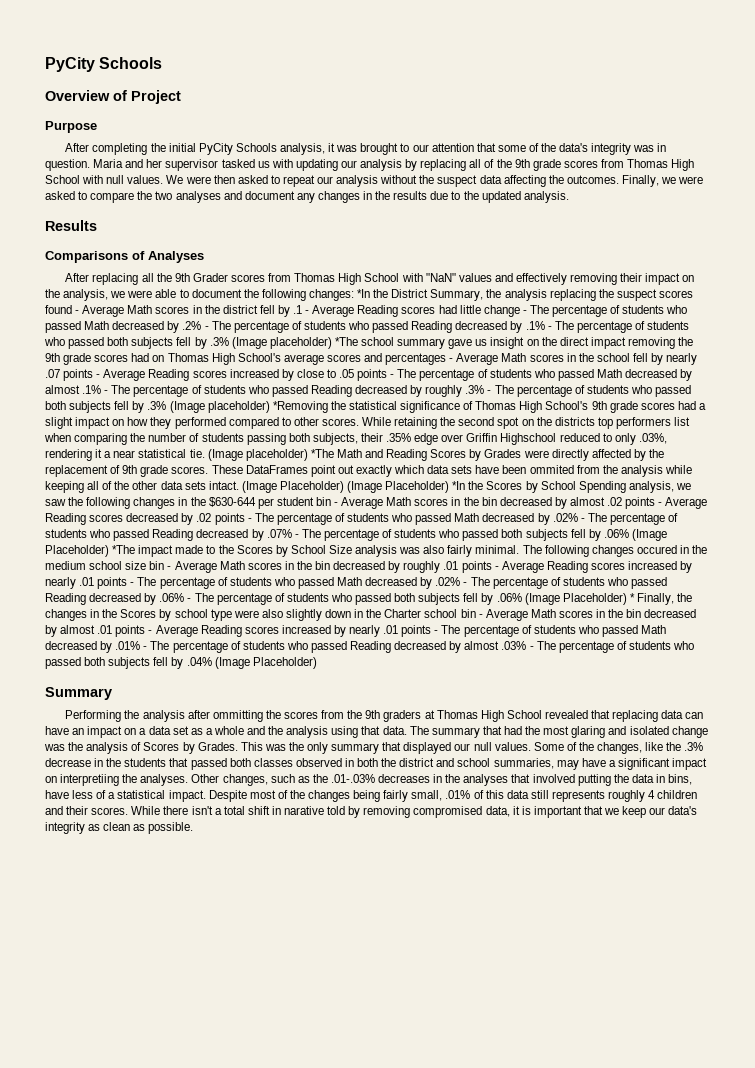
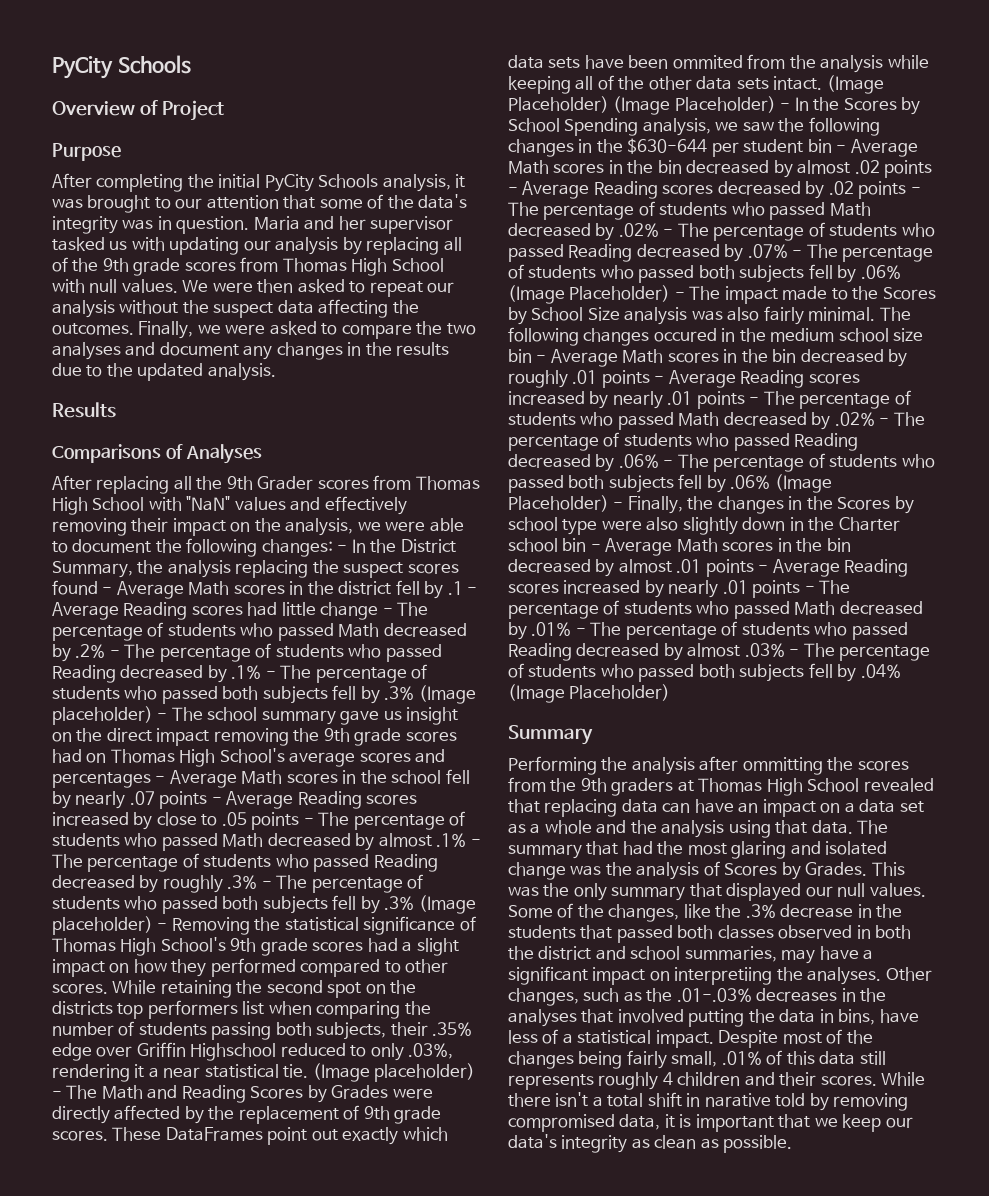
- *In the District Summary, the analysis replacing the suspect scores found - Average Math scores in the district fell by .1 - Average Reading scores had little change - The percentage of students who passed Math decreased by .2% - The percentage of students who passed Reading decreased by .1% - The percentage of students who passed both subjects fell by .3% (Image placeholder) *The school summary gave us insight on the direct impact removing the 9th grade scores had on Thomas High School's average scores and percentages - Average Math scores in the school fell by nearly .07 points - Average Reading scores increased by close to .05 points - The percentage of students who passed Math decreased by almost .1% - The percentage of students who passed Reading decreased by roughly .3% - The percentage of students who passed both subjects fell by .3% (Image placeholder) *Removing the statistical significance of Thomas High School's 9th grade scores had a slight impact on how they performed compared to other scores.
+ - In the District Summary, the analysis replacing the suspect scores found - Average Math scores in the district fell by .1 - Average Reading scores had little change - The percentage of students who passed Math decreased by .2% - The percentage of students who passed Reading decreased by .1% - The percentage of students who passed both subjects fell by .3% (Image placeholder) - The school summary gave us insight on the direct impact removing the 9th grade scores had on Thomas High School's average scores and percentages - Average Math scores in the school fell by nearly .07 points - Average Reading scores increased by close to .05 points - The percentage of students who passed Math decreased by almost .1% - The percentage of students who passed Reading decreased by roughly .3% - The percentage of students who passed both subjects fell by .3% (Image placeholder) - Removing the statistical significance of Thomas High School's 9th grade scores had a slight impact on how they performed compared to other scores.
- (Image placeholder) *The Math and Reading Scores by Grades were directly affected by the replacement of 9th grade scores.
+ (Image placeholder) - The Math and Reading Scores by Grades were directly affected by the replacement of 9th grade scores.
- (Image Placeholder) (Image Placeholder) *In the Scores by School Spending analysis, we saw the following changes in the $630-644 per student bin - Average Math scores in the bin decreased by almost .02 points - Average Reading scores decreased by .02 points - The percentage of students who passed Math decreased by .02% - The percentage of students who passed Reading decreased by .07% - The percentage of students who passed both subjects fell by .06% (Image Placeholder) *The impact made to the Scores by School Size analysis was also fairly minimal.
+ (Image Placeholder) (Image Placeholder) - In the Scores by School Spending analysis, we saw the following changes in the $630-644 per student bin - Average Math scores in the bin decreased by almost .02 points - Average Reading scores decreased by .02 points - The percentage of students who passed Math decreased by .02% - The percentage of students who passed Reading decreased by .07% - The percentage of students who passed both subjects fell by .06% (Image Placeholder) - The impact made to the Scores by School Size analysis was also fairly minimal.
- The following changes occured in the medium school size bin - Average Math scores in the bin decreased by roughly .01 points - Average Reading scores increased by nearly .01 points - The percentage of students who passed Math decreased by .02% - The percentage of students who passed Reading decreased by .06% - The percentage of students who passed both subjects fell by .06% (Image Placeholder) * Finally, the changes in the Scores by school type were also slightly down in the Charter school bin - Average Math scores in the bin decreased by almost .01 points - Average Reading scores increased by nearly .01 points - The percentage of students who passed Math decreased by .01% - The percentage of students who passed Reading decreased by almost .03% - The percentage of students who passed both subjects fell by .04% (Image Placeholder)
+ The following changes occured in the medium school size bin - Average Math scores in the bin decreased by roughly .01 points - Average Reading scores increased by nearly .01 points - The percentage of students who passed Math decreased by .02% - The percentage of students who passed Reading decreased by .06% - The percentage of students who passed both subjects fell by .06% (Image Placeholder) - Finally, the changes in the Scores by school type were also slightly down in the Charter school bin - Average Math scores in the bin decreased by almost .01 points - Average Reading scores increased by nearly .01 points - The percentage of students who passed Math decreased by .01% - The percentage of students who passed Reading decreased by almost .03% - The percentage of students who passed both subjects fell by .04% (Image Placeholder)

